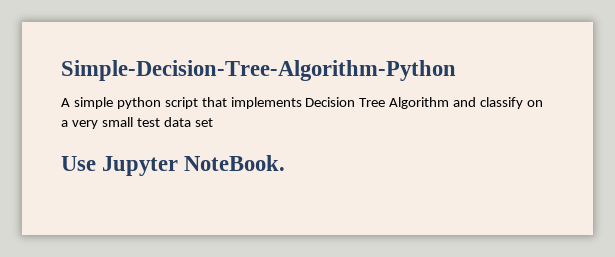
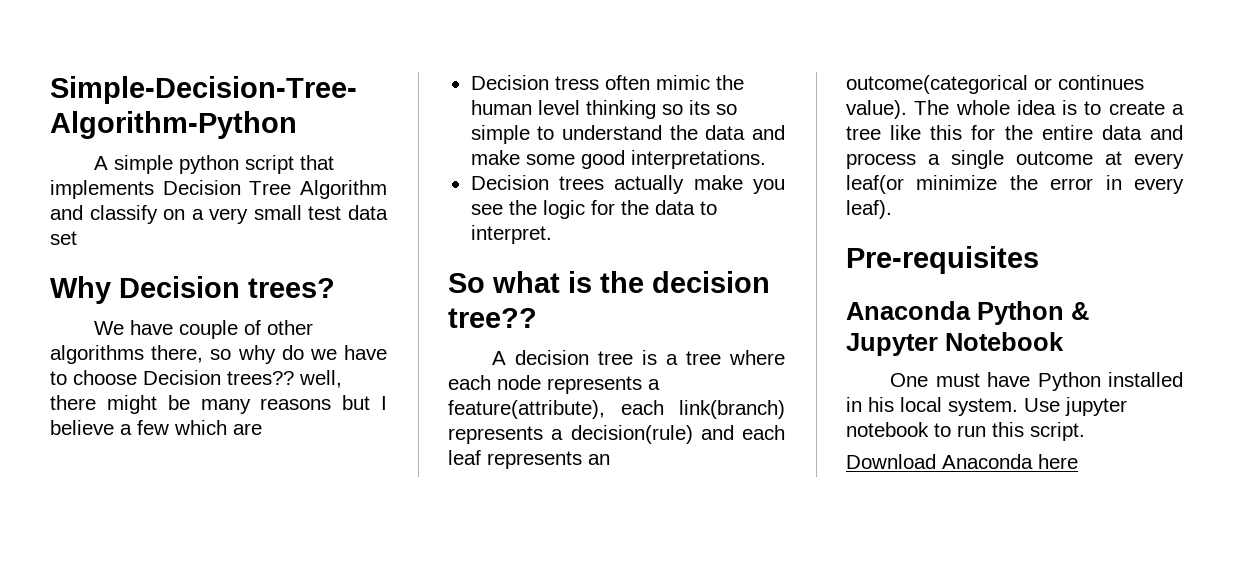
- Use Jupyter NoteBook.
+ Why Decision trees?
+ We have couple of other algorithms there, so why do we have to choose Decision trees?? well, there might be many reasons but I believe a few which are
+ Decision tress often mimic the human level thinking so its so simple to understand the data and make some good interpretations.
+ Decision trees actually make you see the logic for the data to interpret.
+ So what is the decision tree??
+ A decision tree is a tree where each node represents a feature(attribute), each link(branch) represents a decision(rule) and each leaf represents an outcome(categorical or continues value). The whole idea is to create a tree like this for the entire data and process a single outcome at every leaf(or minimize the error in every leaf).
+ Pre-requisites
+ Anaconda Python & Jupyter Notebook
+ One must have Python installed in his local system. Use jupyter notebook to run this script.
+ Download Anaconda here

